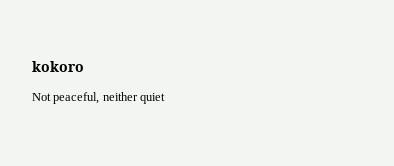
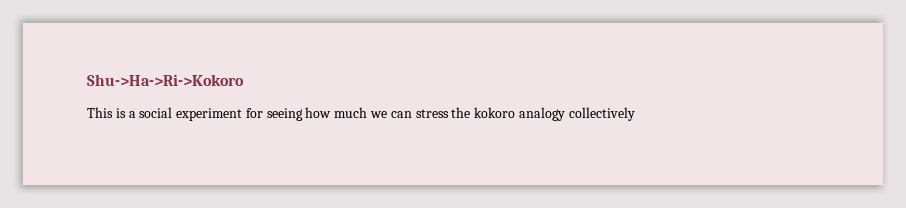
- kokoro
- Not peaceful, neither quiet
+ Shu->Ha->Ri->Kokoro
+ This is a social experiment for seeing how much we can stress the kokoro analogy collectively

